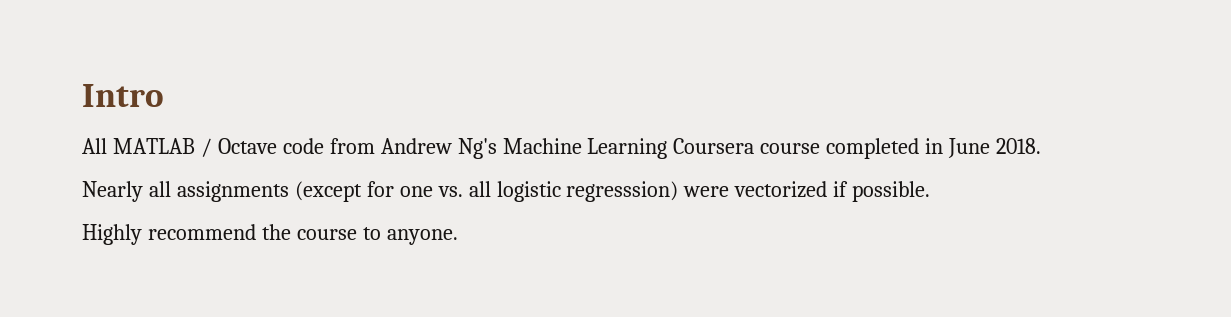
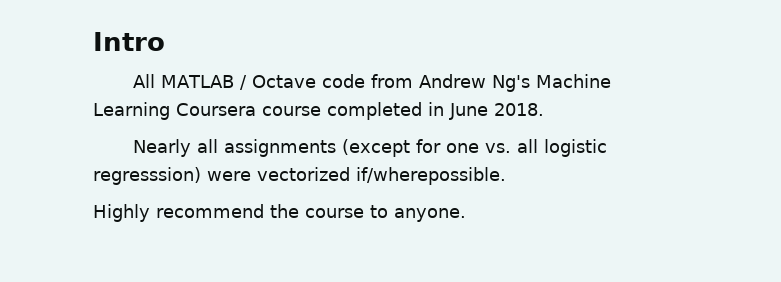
- Nearly all assignments (except for one vs. all logistic regresssion) were vectorized if possible.
+ Nearly all assignments (except for one vs. all logistic regresssion) were vectorized if/wherepossible.

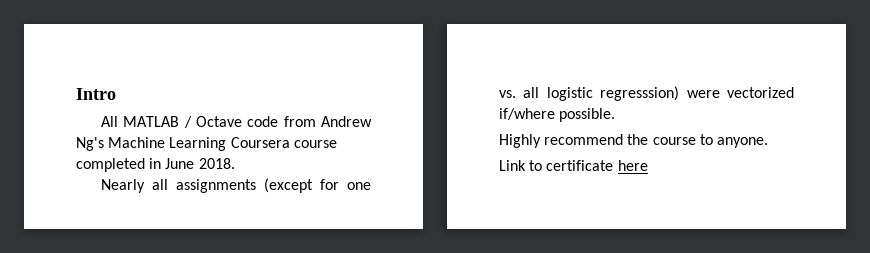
- Nearly all assignments (except for one vs. all logistic regresssion) were vectorized if/wherepossible.
+ Nearly all assignments (except for one vs. all logistic regresssion) were vectorized if/where possible.
+ Link to certificate here

